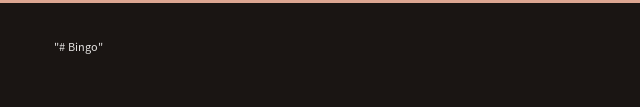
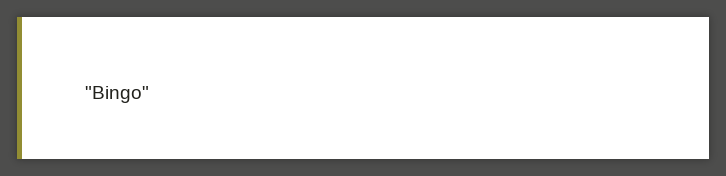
- "# Bingo"
+ "Bingo"

